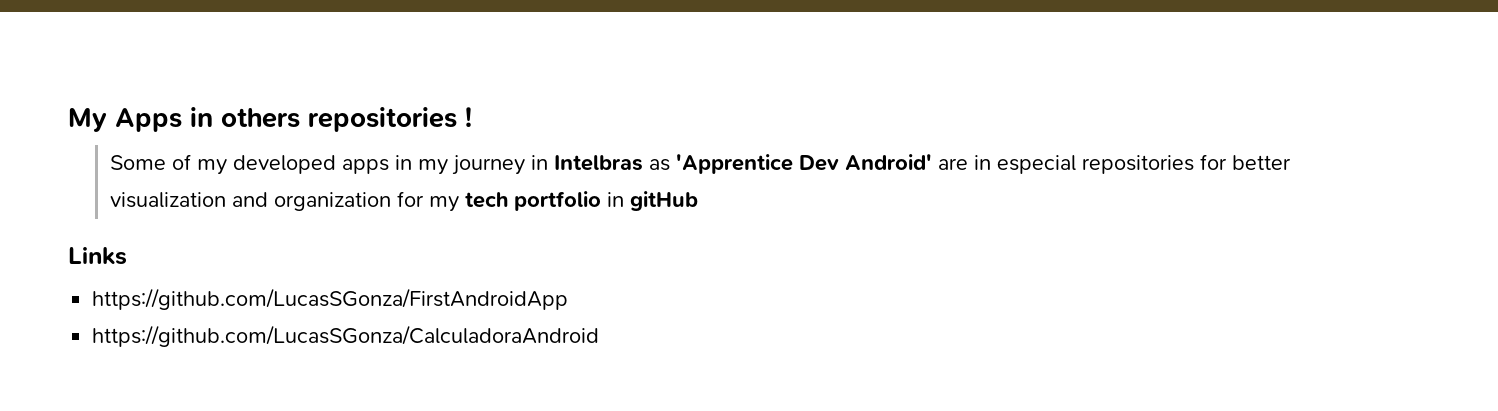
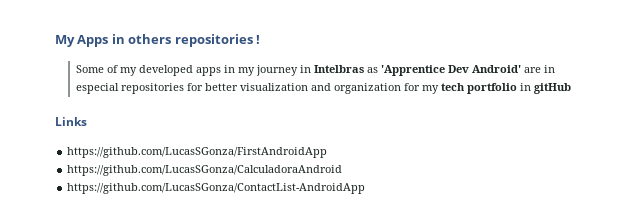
+ https://github.com/LucasSGonza/ContactList-AndroidApp

